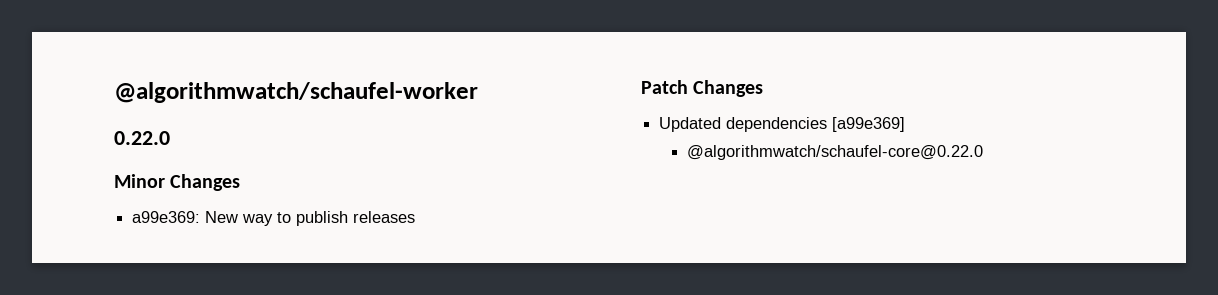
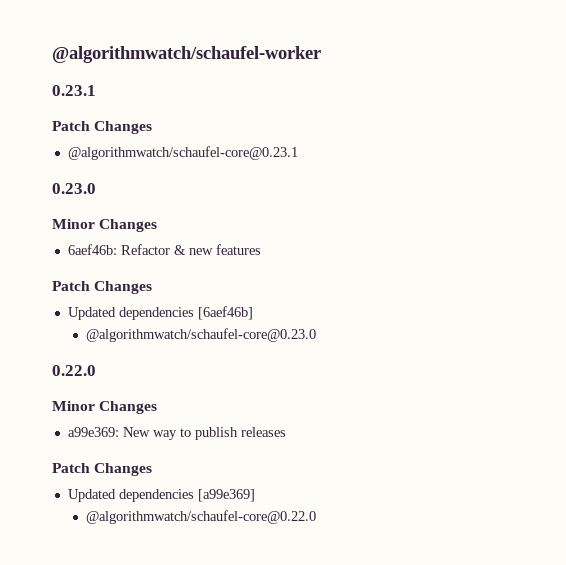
+ 0.23.1
+ Patch Changes
+ @algorithmwatch/schaufel-core@0.23.1
+ 0.23.0
+ Minor Changes
+ 6aef46b: Refactor & new features
+ Patch Changes
+ Updated dependencies [6aef46b]
+ @algorithmwatch/schaufel-core@0.23.0

